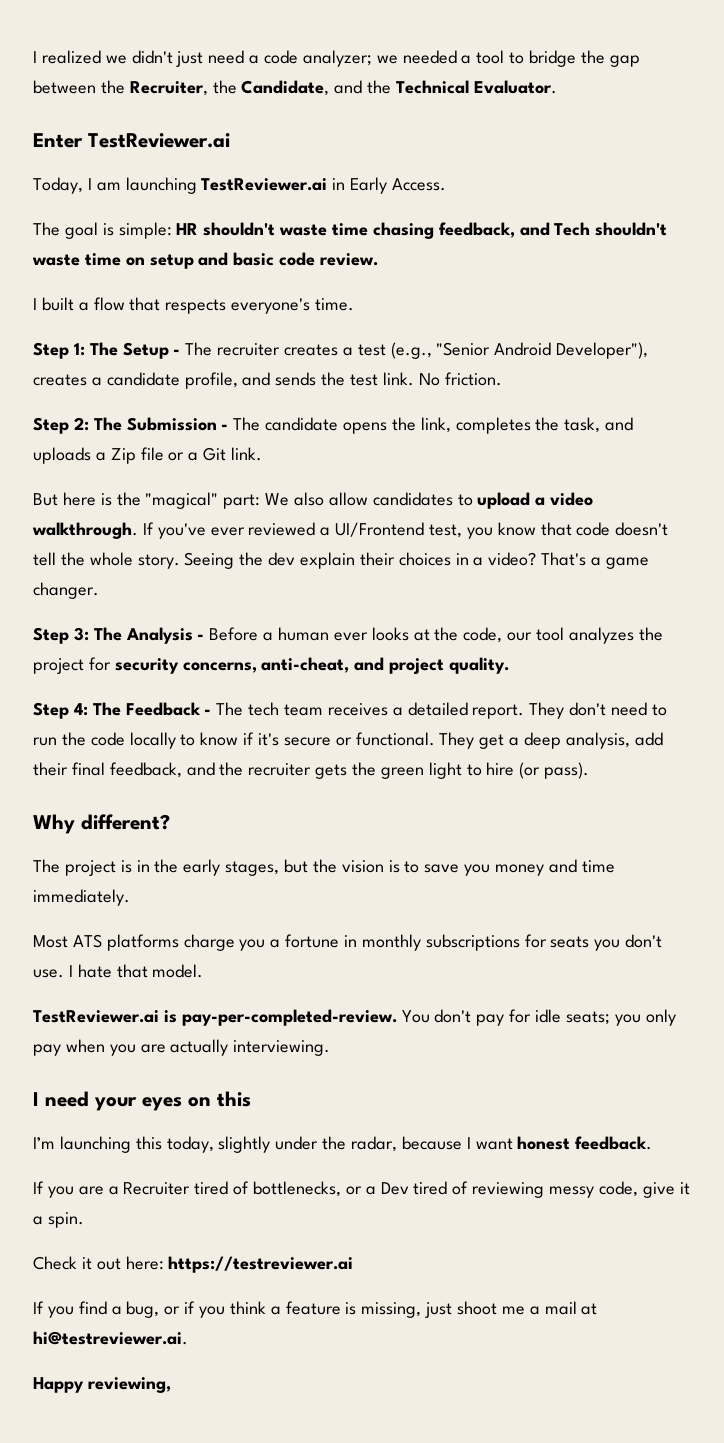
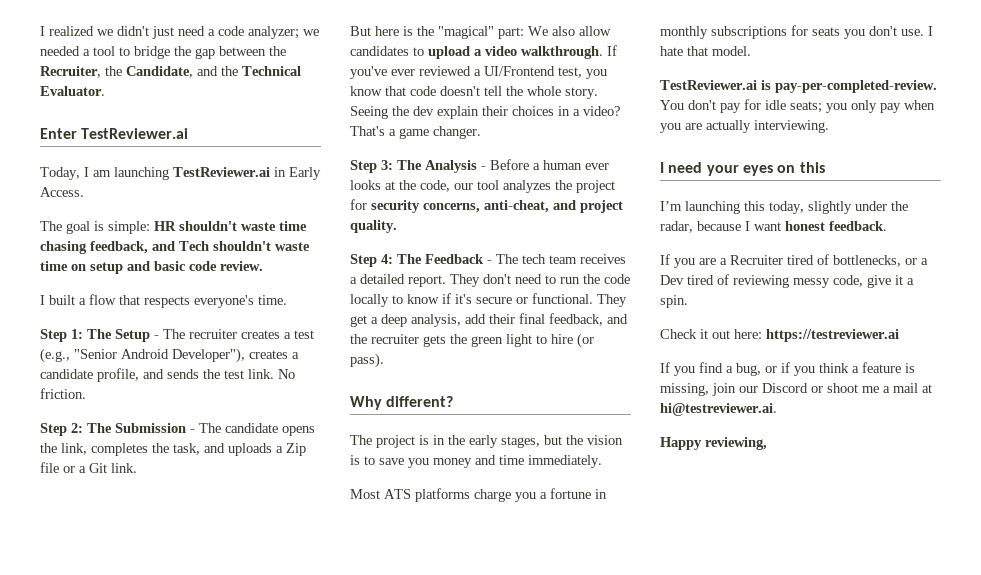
- If you find a bug, or if you think a feature is missing, just shoot me a mail at hi@testreviewer.ai.
+ If you find a bug, or if you think a feature is missing, join our Discord or shoot me a mail at hi@testreviewer.ai.

